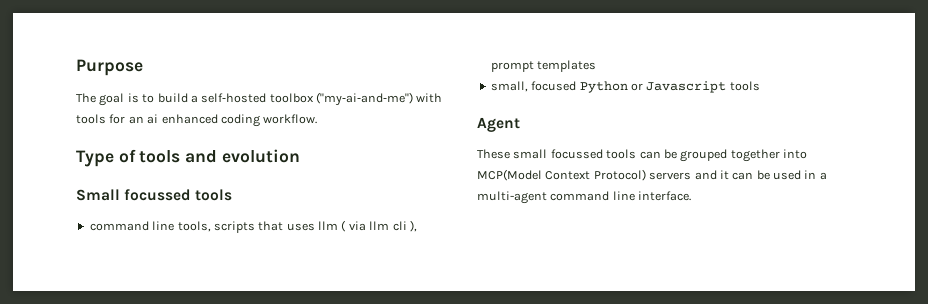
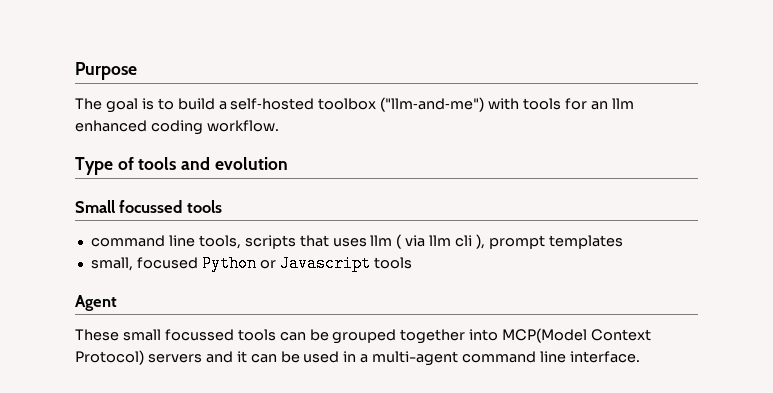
- The goal is to build a self‑hosted toolbox ("my‑ai‑and‑me") with tools for an ai enhanced coding workflow.
+ The goal is to build a self‑hosted toolbox ("llm‑and‑me") with tools for an llm enhanced coding workflow.

